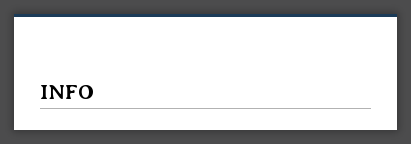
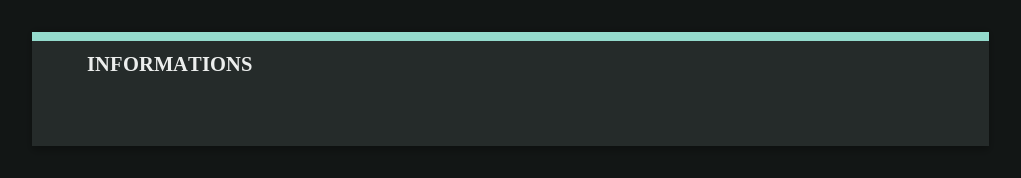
- INFO
+ INFORMATIONS

